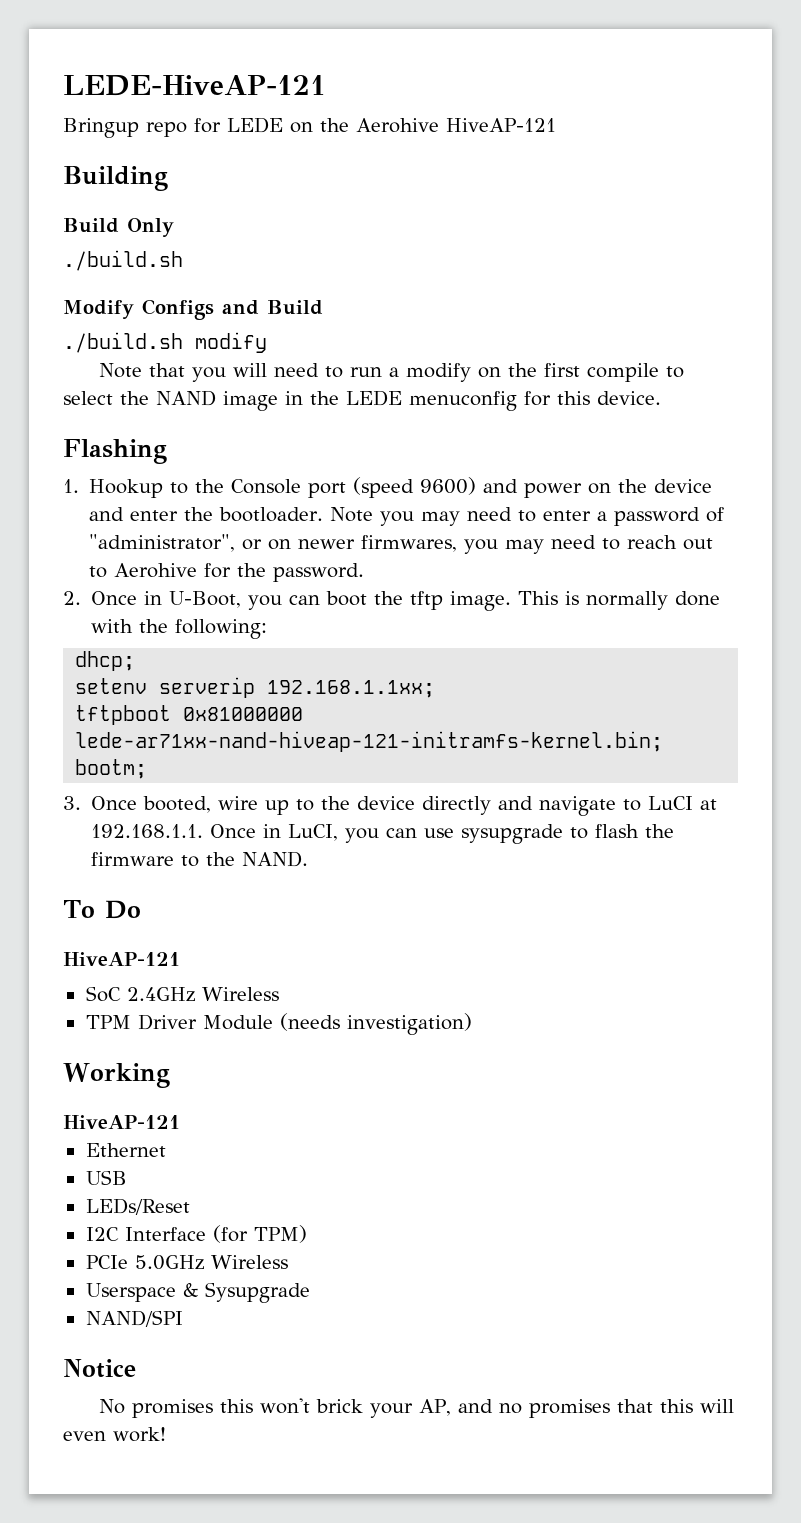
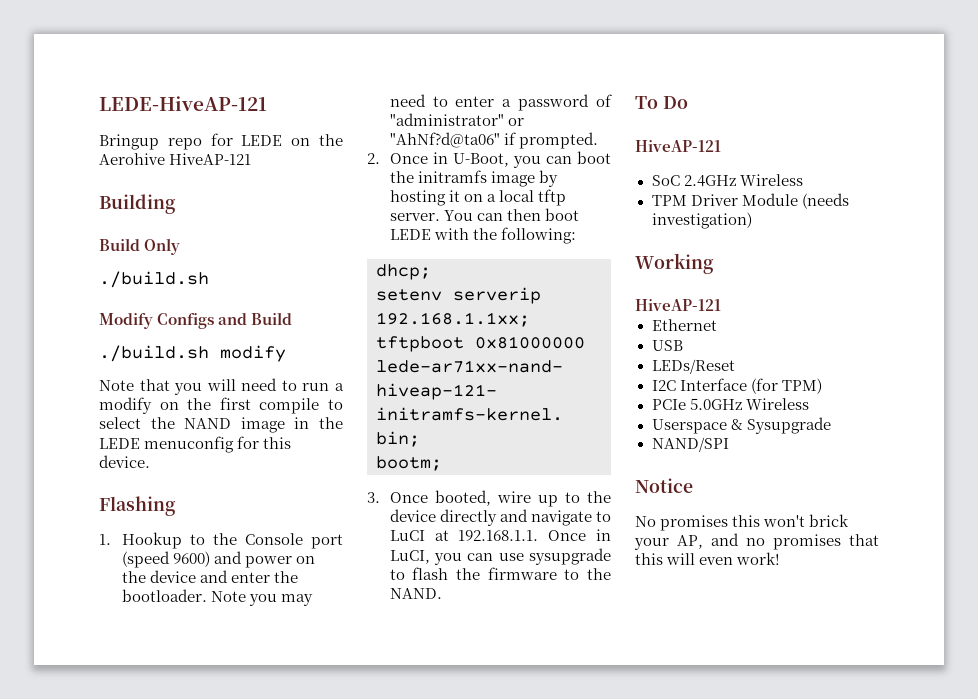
- Note you may need to enter a password of "administrator", or on newer firmwares, you may need to reach out to Aerohive for the password.
+ Note you may need to enter a password of "administrator" or "AhNf?d@ta06" if prompted.
- 2. Once in U-Boot, you can boot the tftp image. This is normally done with the following:
+ 2. Once in U-Boot, you can boot the initramfs image by hosting it on a local tftp server. You can then boot LEDE with the following:

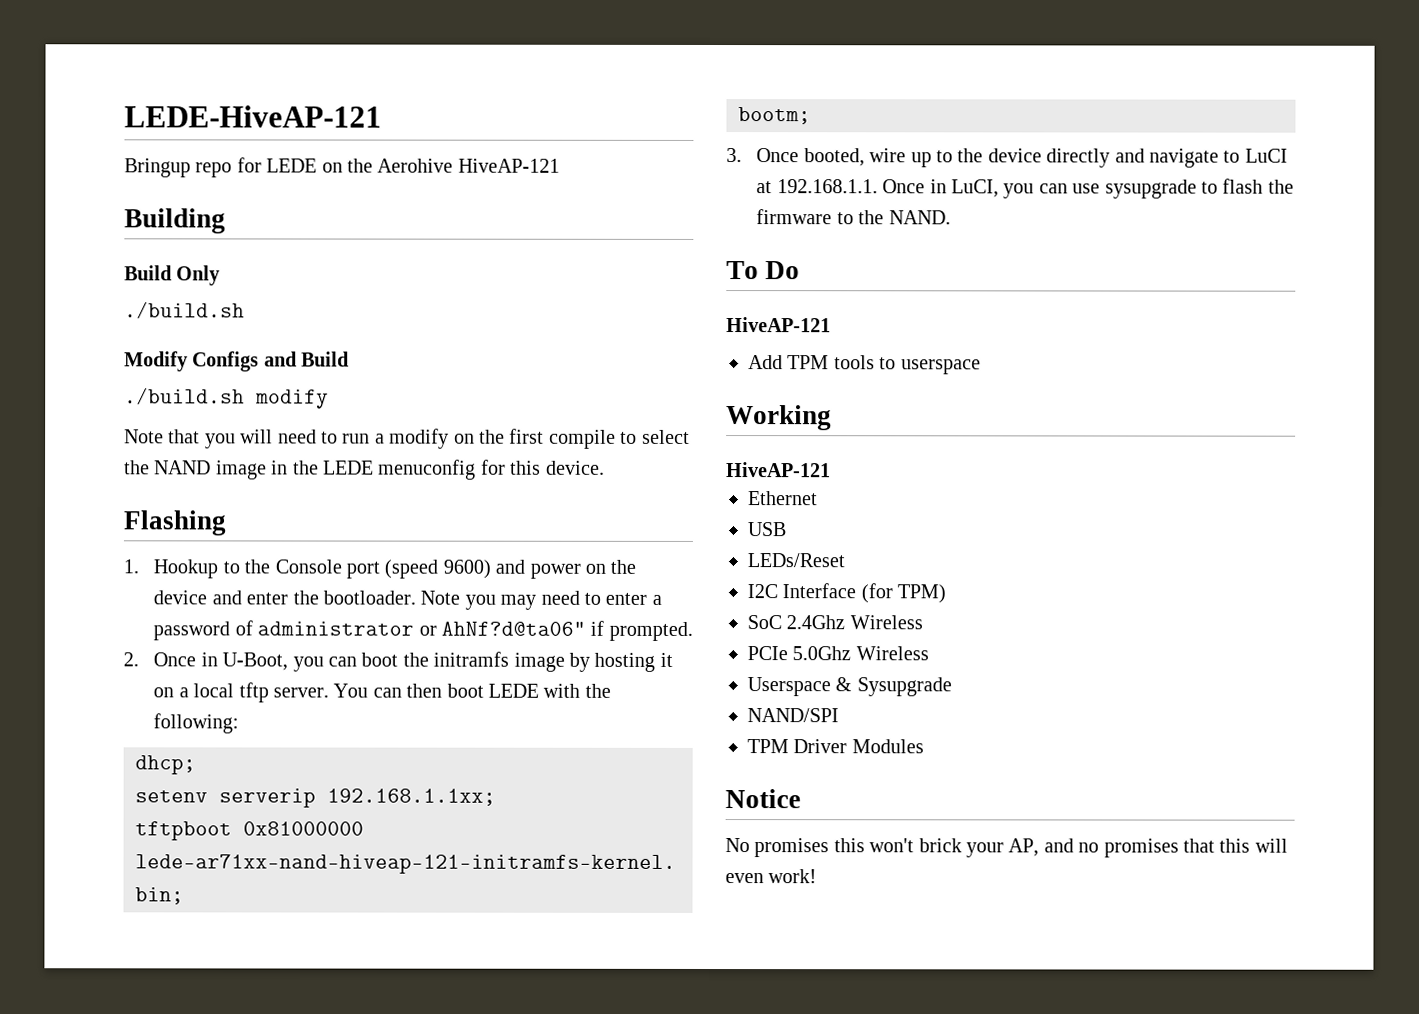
- Note you may need to enter a password of "administrator" or "AhNf?d@ta06" if prompted.
+ Note you may need to enter a password of administrator or AhNf?d@ta06" if prompted.
- SoC 2.4GHz Wireless
- TPM Driver Module (needs investigation)
+ Add TPM tools to userspace
+ SoC 2.4Ghz Wireless
- PCIe 5.0GHz Wireless
+ PCIe 5.0Ghz Wireless
+ TPM Driver Modules

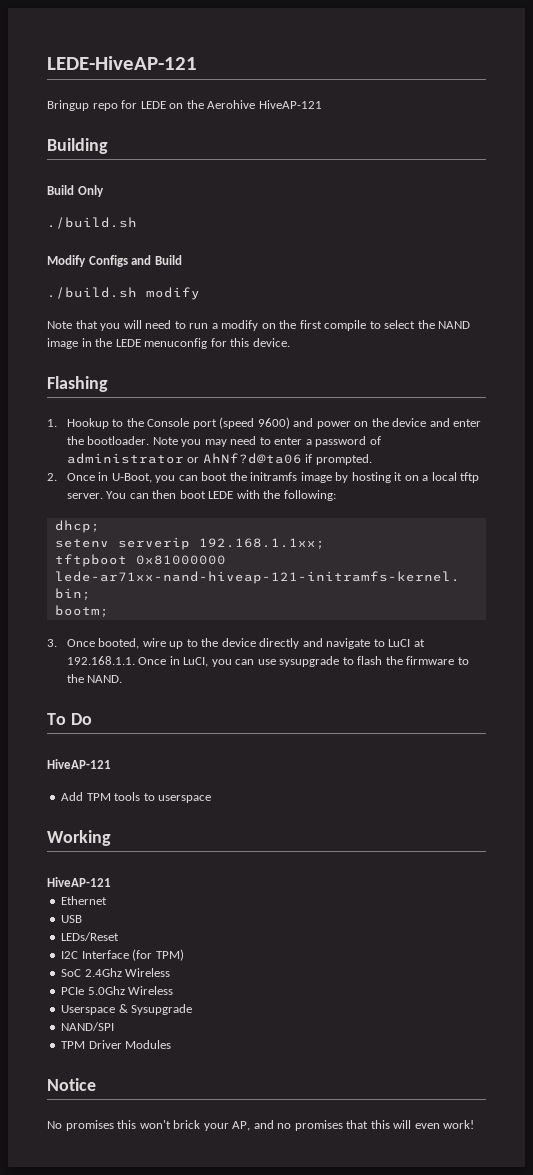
- Note you may need to enter a password of administrator or AhNf?d@ta06" if prompted.
+ Note you may need to enter a password of administrator or AhNf?d@ta06 if prompted.

